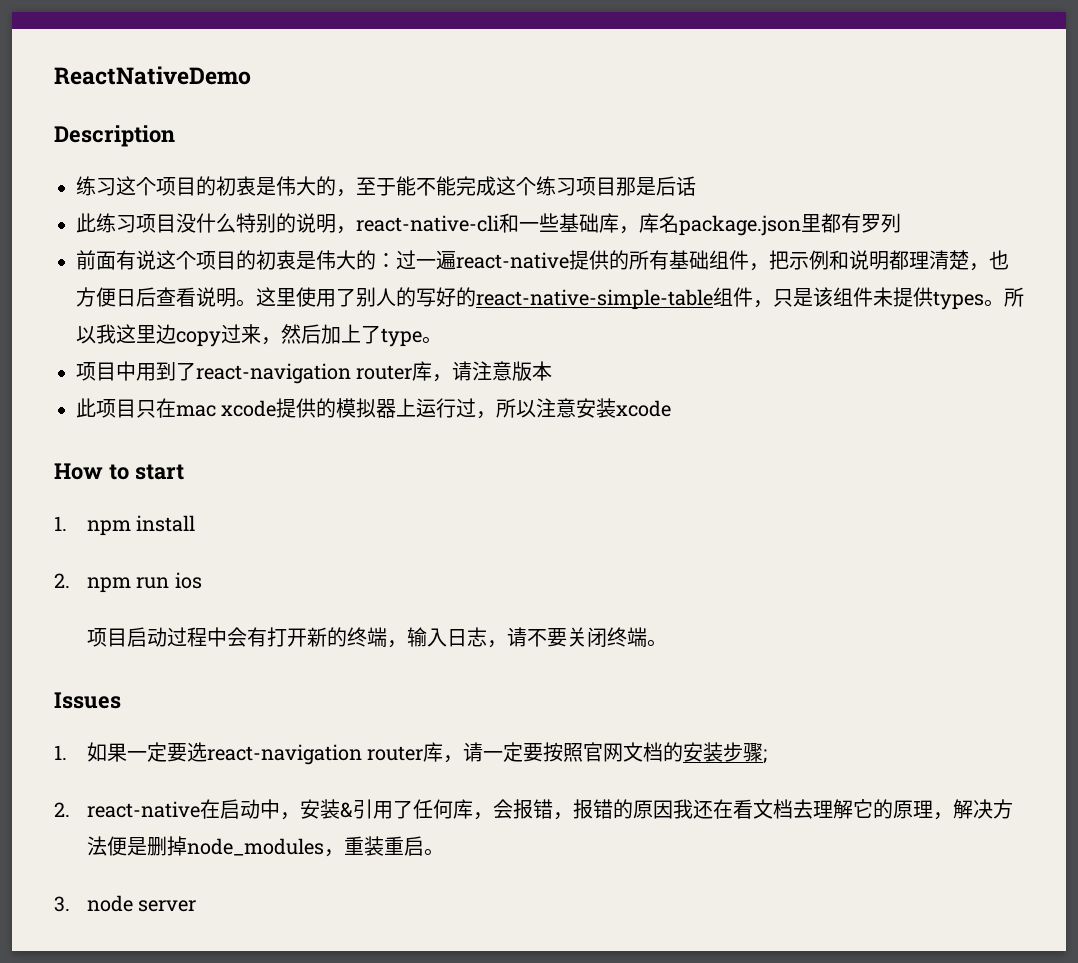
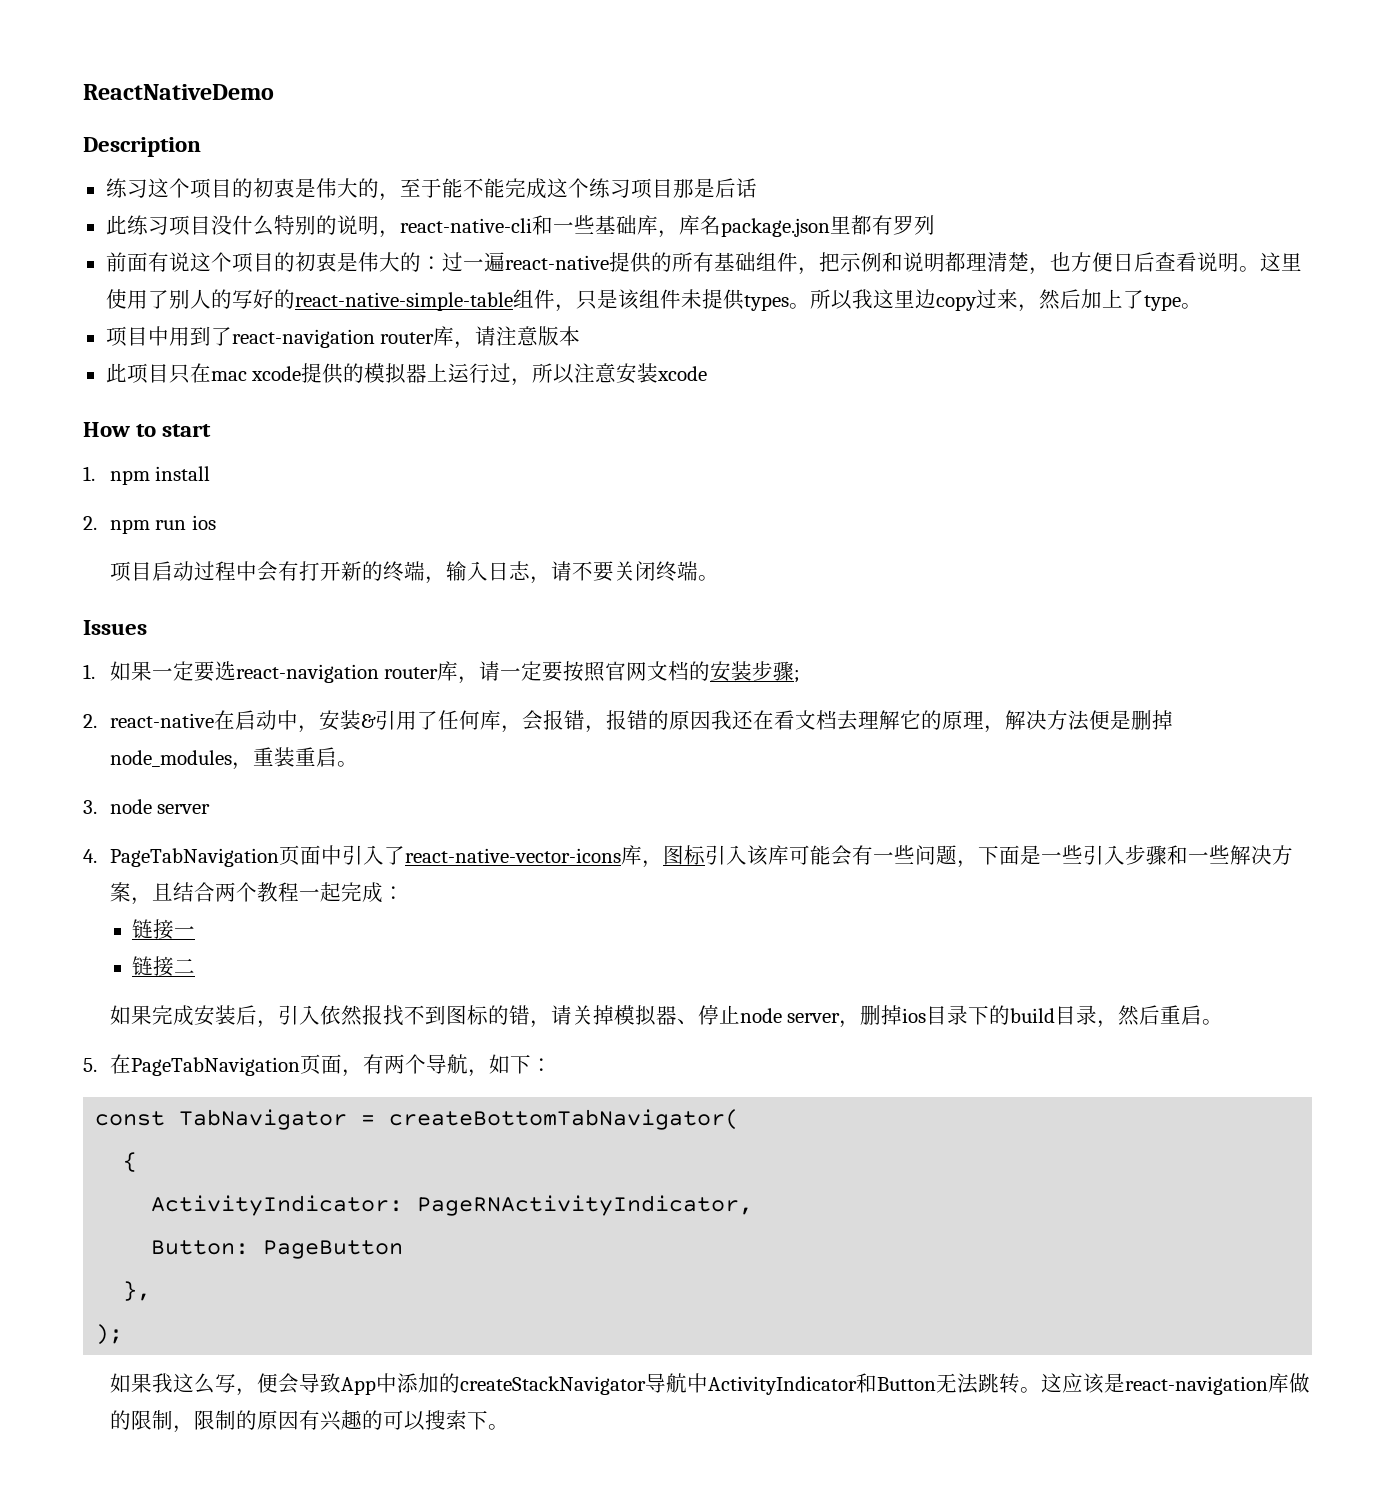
+ 4. PageTabNavigation页面中引入了react-native-vector-icons库，图标引入该库可能会有一些问题，下面是一些引入步骤和一些解决方案，且结合两个教程一起完成：
+ 链接一
+ 链接二
+ 如果完成安装后，引入依然报找不到图标的错，请关掉模拟器、停止node server，删掉ios目录下的build目录，然后重启。
+ 5.在PageTabNavigation页面，有两个导航，如下：
+ const TabNavigator = createBottomTabNavigator(
+ {
+ ActivityIndicator: PageRNActivityIndicator,
+ Button: PageButton
+ },
+ );
+ 如果我这么写，便会导致App中添加的createStackNavigator导航中ActivityIndicator和Button无法跳转。这应该是react-navigation库做的限制，限制的原因有兴趣的可以搜索下。

